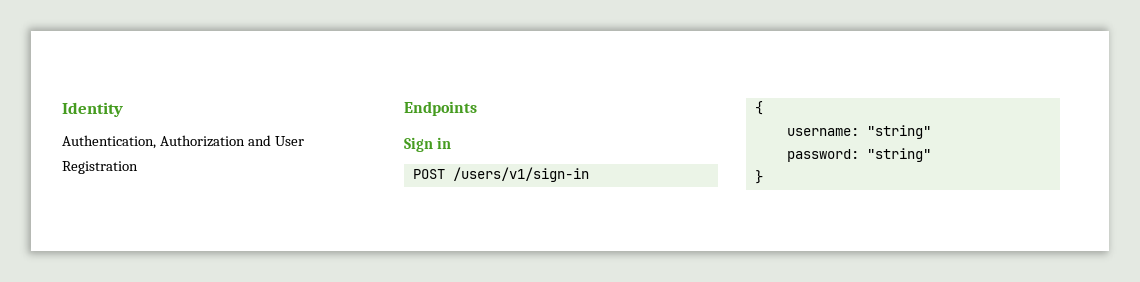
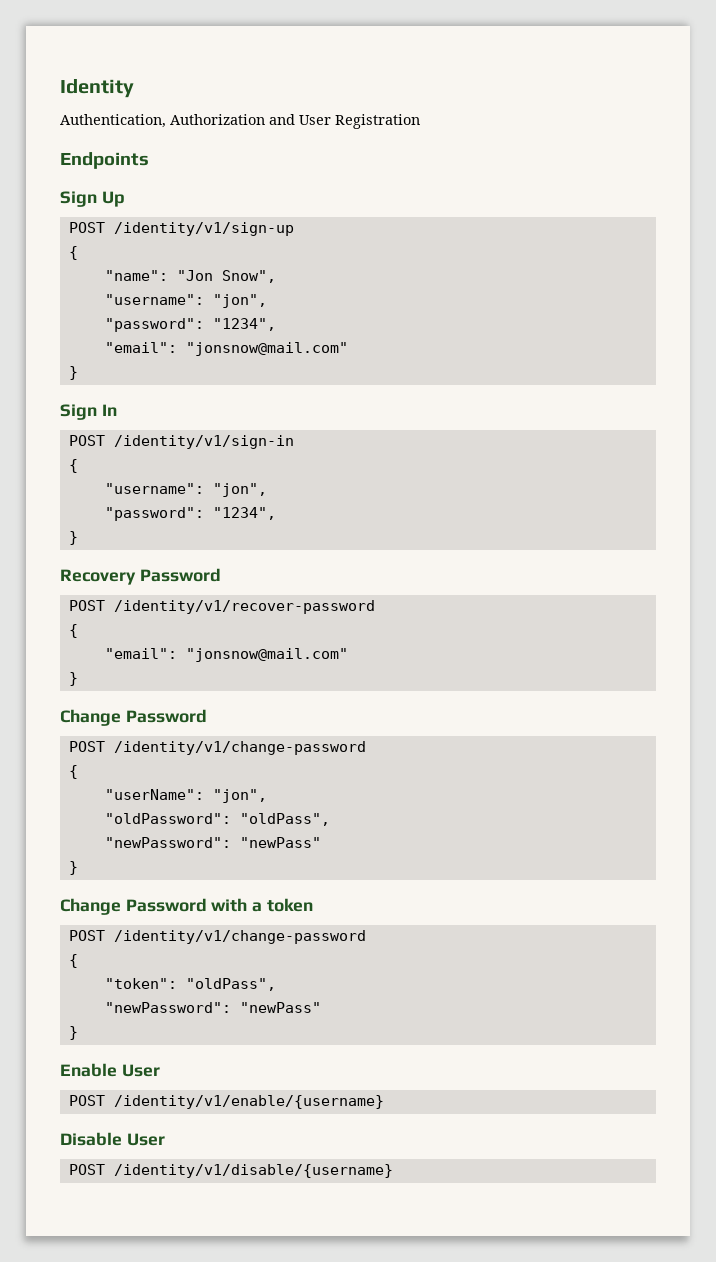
- Sign in
- POST /users/v1/sign-in
+ Sign Up
+ POST /identity/v1/sign-up
  {
- username: "string"
- password: "string"
+ "name": "Jon Snow",
+ "username": "jon",
+ "password": "1234",
+ "email": "jonsnow@mail.com"
  }
+ Sign In
+ POST /identity/v1/sign-in
+ {
+ "username": "jon",
+ "password": "1234",
+ }
+ Recovery Password
+ POST /identity/v1/recover-password
+ {
+ "email": "jonsnow@mail.com"
+ }
+ Change Password
+ POST /identity/v1/change-password
+ {
+ "userName": "jon",
+ "oldPassword": "oldPass",
+ "newPassword": "newPass"
+ }
+ Change Password with a token
+ POST /identity/v1/change-password
+ {
+ "token": "oldPass",
+ "newPassword": "newPass"
+ }
+ Enable User
+ POST /identity/v1/enable/{username}
+ Disable User
+ POST /identity/v1/disable/{username}

